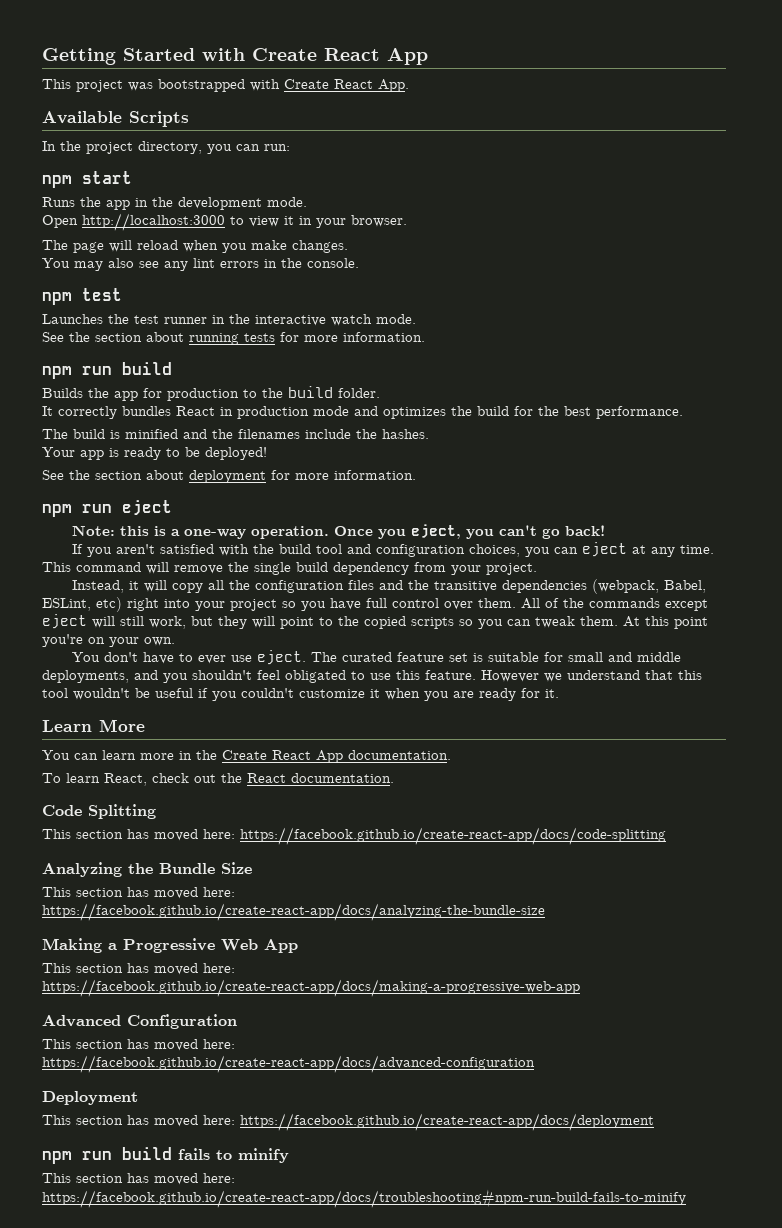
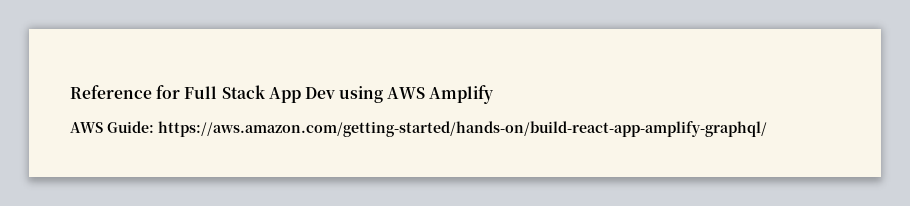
- Getting Started with Create React App
- This project was bootstrapped with Create React App.
- Available Scripts
- In the project directory, you can run:
- npm start
- Runs the app in the development mode.
- Open http://localhost:3000 to view it in your browser.
- The page will reload when you make changes.
- You may also see any lint errors in the console.
- npm test
- Launches the test runner in the interactive watch mode.
- See the section about running tests for more information.
- npm run build
- Builds the app for production to the build folder.
- It correctly bundles React in production mode and optimizes the build for the best performance.
- The build is minified and the filenames include the hashes.
- Your app is ready to be deployed!
- See the section about deployment for more information.
- npm run eject
- Note: this is a one-way operation. Once you eject, you can't go back!
- If you aren't satisfied with the build tool and configuration choices, you can eject at any time. This command will remove the single build dependency from your project.
- Instead, it will copy all the configuration files and the transitive dependencies (webpack, Babel, ESLint, etc) right into your project so you have full control over them. All of the commands except eject will still work, but they will point to the copied scripts so you can tweak them. At this point you're on your own.
- You don't have to ever use eject. The curated feature set is suitable for small and middle deployments, and you shouldn't feel obligated to use this feature. However we understand that this tool wouldn't be useful if you couldn't customize it when you are ready for it.
- Learn More
- You can learn more in the Create React App documentation.
- To learn React, check out the React documentation.
- Code Splitting
- This section has moved here: https://facebook.github.io/create-react-app/docs/code-splitting
- Analyzing the Bundle Size
- This section has moved here: https://facebook.github.io/create-react-app/docs/analyzing-the-bundle-size
- Making a Progressive Web App
- This section has moved here: https://facebook.github.io/create-react-app/docs/making-a-progressive-web-app
- Advanced Configuration
- This section has moved here: https://facebook.github.io/create-react-app/docs/advanced-configuration
- Deployment
- This section has moved here: https://facebook.github.io/create-react-app/docs/deployment
- npm run build fails to minify
- This section has moved here: https://facebook.github.io/create-react-app/docs/troubleshooting#npm-run-build-fails-to-minify
+ Reference for Full Stack App Dev using AWS Amplify
+ AWS Guide: https://aws.amazon.com/getting-started/hands-on/build-react-app-amplify-graphql/

